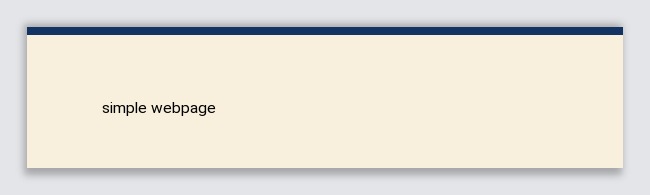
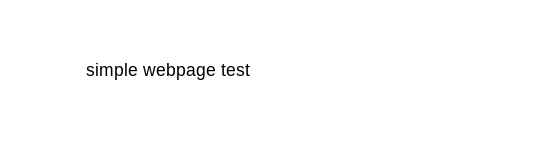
- simple webpage
+ simple webpage test

